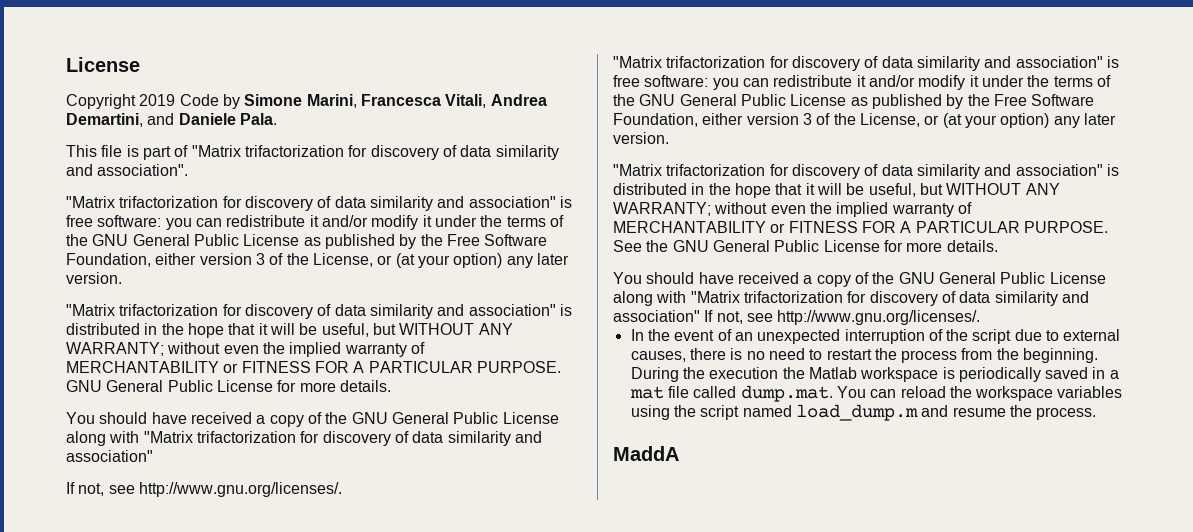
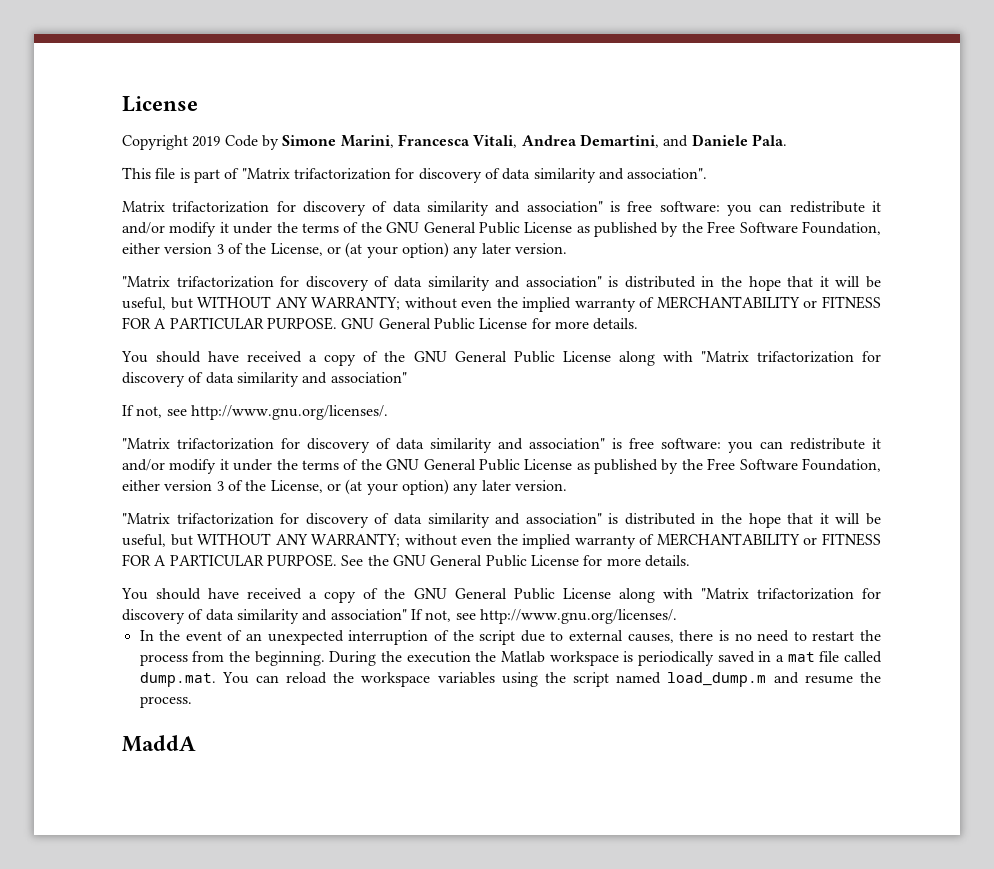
  This file is part of "Matrix trifactorization for discovery of data similarity and association".
- "Matrix trifactorization for discovery of data similarity and association" is free software:
+ Matrix trifactorization for discovery of data similarity and association" is free software:

